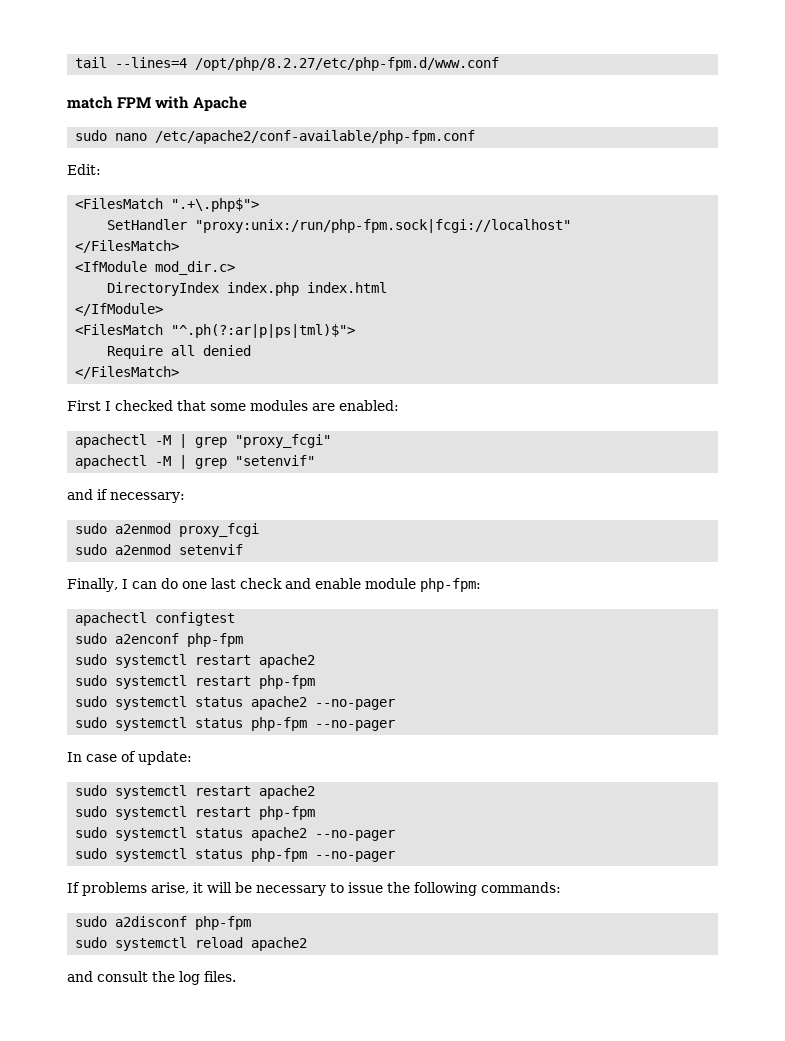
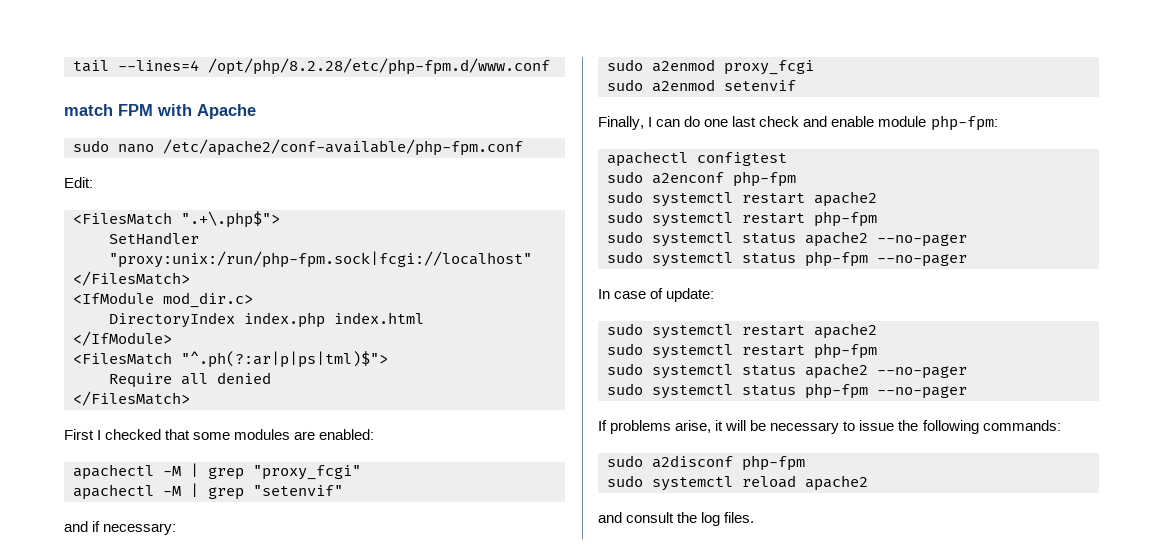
- tail --lines=4 /opt/php/8.2.27/etc/php-fpm.d/www.conf
+ tail --lines=4 /opt/php/8.2.28/etc/php-fpm.d/www.conf

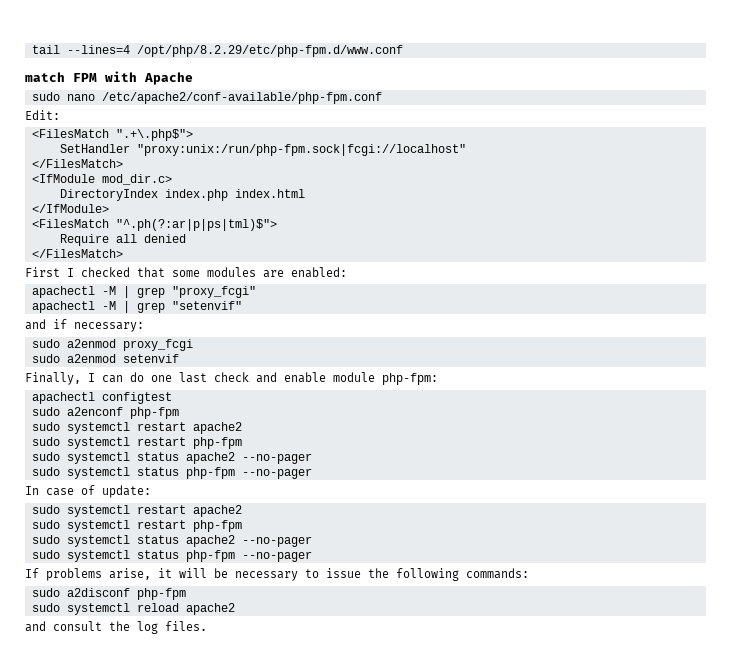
- tail --lines=4 /opt/php/8.2.28/etc/php-fpm.d/www.conf
+ tail --lines=4 /opt/php/8.2.29/etc/php-fpm.d/www.conf

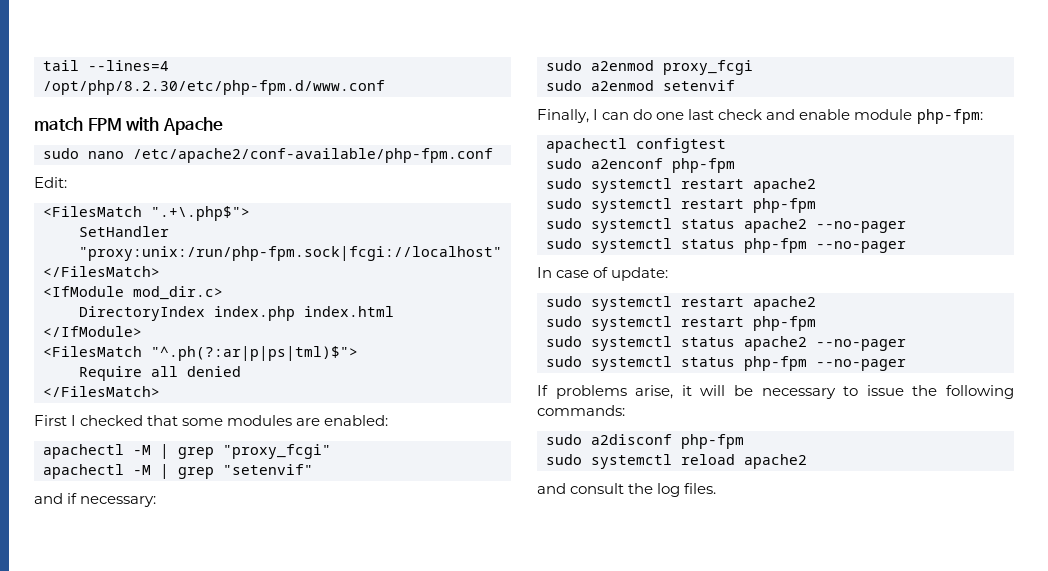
- tail --lines=4 /opt/php/8.2.29/etc/php-fpm.d/www.conf
+ tail --lines=4 /opt/php/8.2.30/etc/php-fpm.d/www.conf

